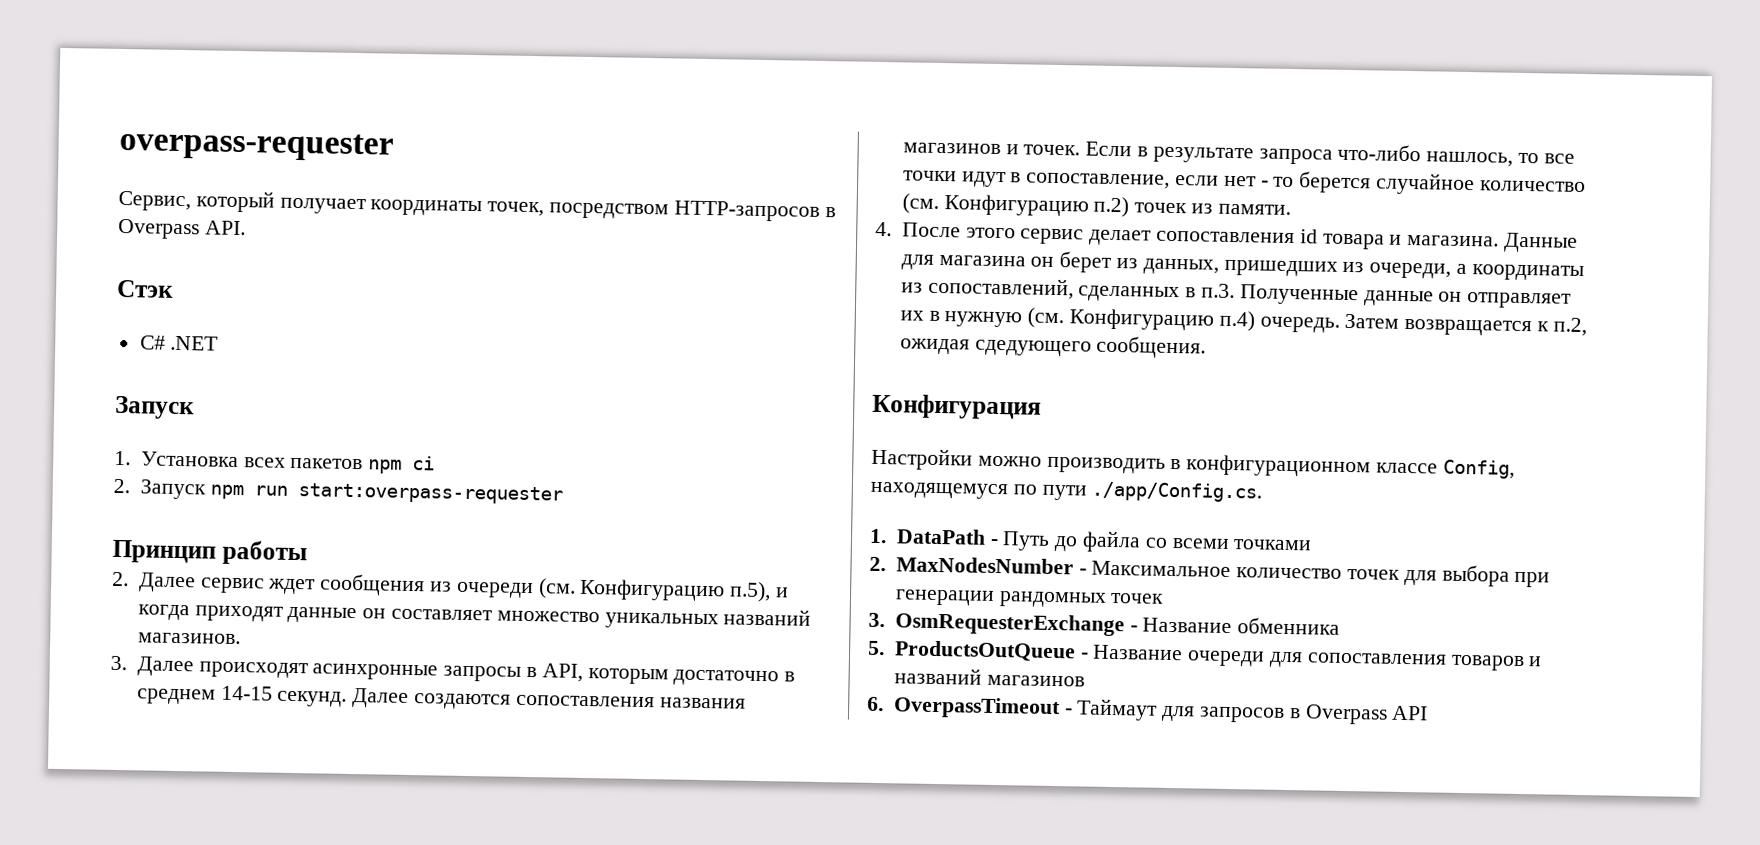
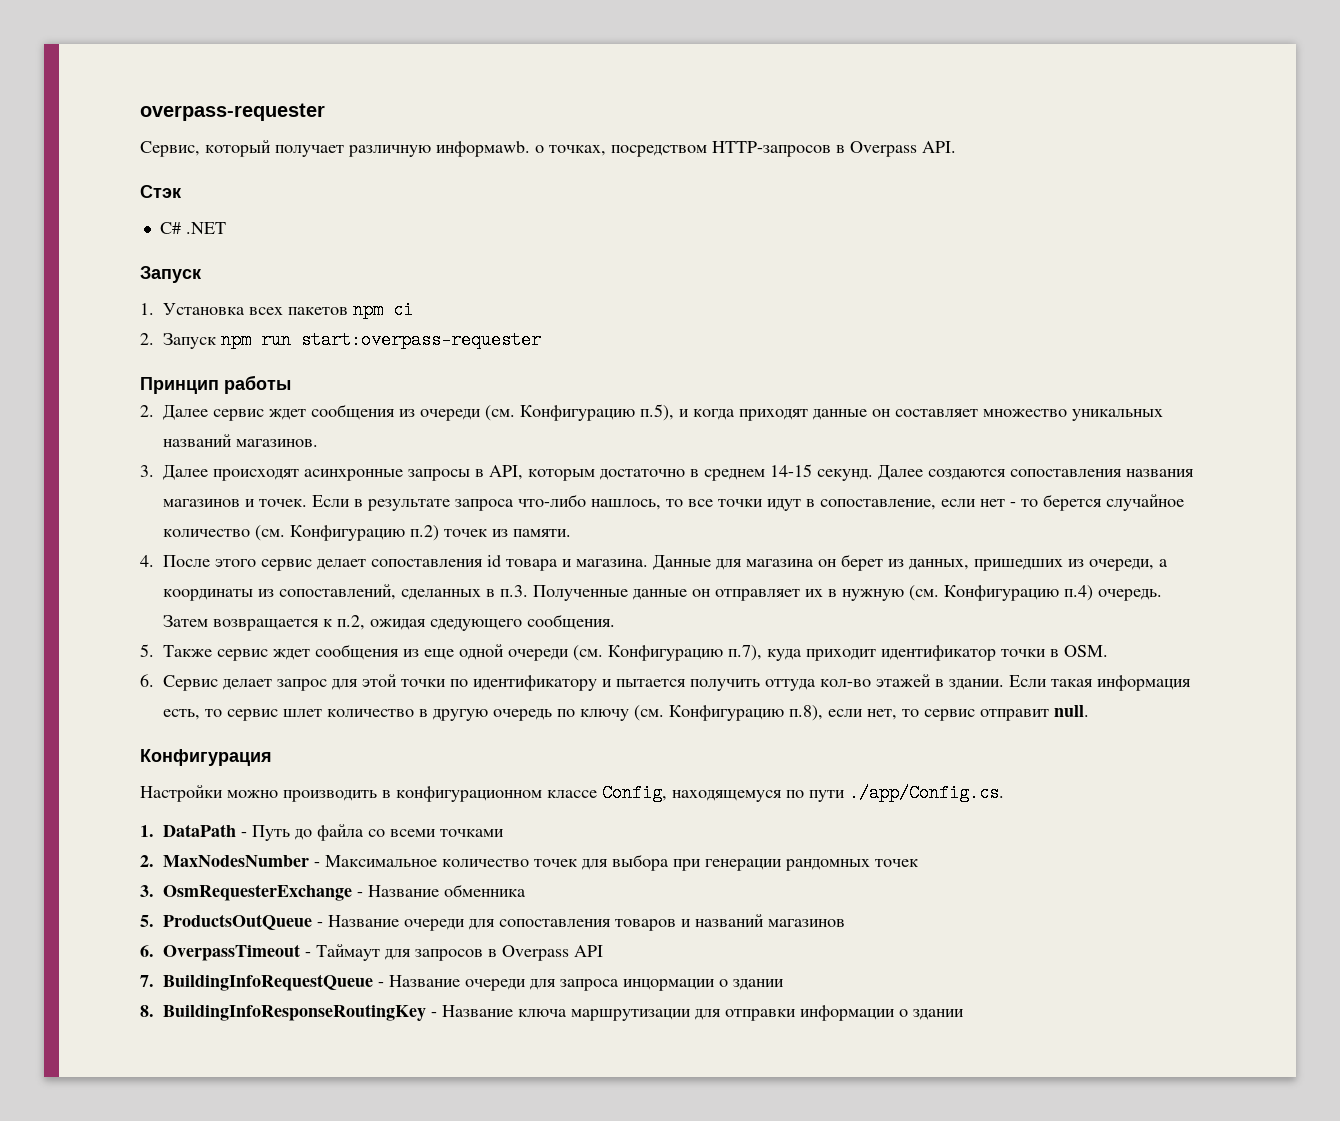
- Сервис, который получает координаты точек, посредством HTTP-запросов в Overpass API.
+ Сервис, который получает различную информаwb. о точках, посредством HTTP-запросов в Overpass API.
+ 5. Также сервис ждет сообщения из еще одной очереди (см. Конфигурацию п.7), куда приходит идентификатор точки в OSM.
+ 6. Сервис делает запрос для этой точки по идентификатору и пытается получить оттуда кол-во этажей в здании. Если такая информация есть, то сервис шлет количество в другую очередь по ключу (см. Конфигурацию п.8), если нет, то сервис отправит null.
+ 7. BuildingInfoRequestQueue - Название очереди для запроса инцормации о здании
+ 8. BuildingInfoResponseRoutingKey - Название ключа маршрутизации для отправки информации о здании

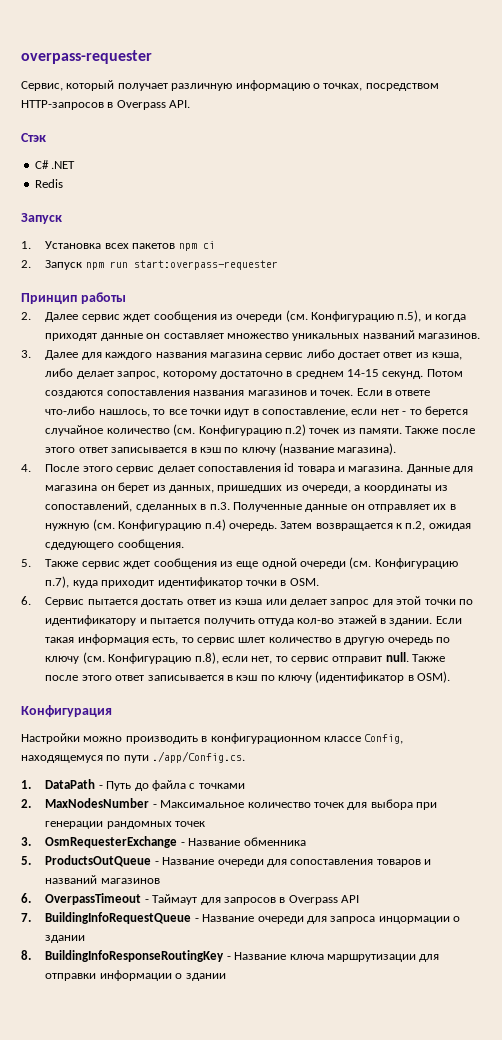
- Сервис, который получает различную информаwb. о точках, посредством HTTP-запросов в Overpass API.
+ Сервис, который получает различную информацию о точках, посредством HTTP-запросов в Overpass API.
+ Redis
- 3. Далее происходят асинхронные запросы в API, которым достаточно в среднем 14-15 секунд.
+ 3. Далее для каждого названия магазина сервис либо достает ответ из кэша, либо делает запрос, которому достаточно в среднем 14-15 секунд.
- Далее создаются сопоставления названия магазинов и точек.
+ Потом создаются сопоставления названия магазинов и точек.
- Если в результате запроса что-либо нашлось, то все точки идут в сопоставление, если нет - то берется случайное количество (см. Конфигурацию п.2) точек из памяти.
+ Если в ответе что-либо нашлось, то все точки идут в сопоставление, если нет - то берется случайное количество (см. Конфигурацию п.2) точек из памяти. Также после этого ответ записывается в кэш по ключу (название магазина).
- 6. Сервис делает запрос для этой точки по идентификатору и пытается получить оттуда кол-во этажей в здании.
+ 6. Сервис пытается достать ответ из кэша или делает запрос для этой точки по идентификатору и пытается получить оттуда кол-во этажей в здании.
+ Также после этого ответ записывается в кэш по ключу (идентификатор в OSM).
- 1. DataPath - Путь до файла со всеми точками
+ 1. DataPath - Путь до файла с точками

